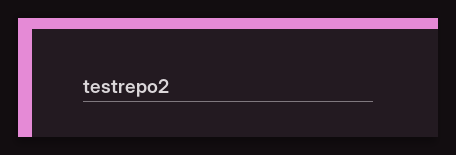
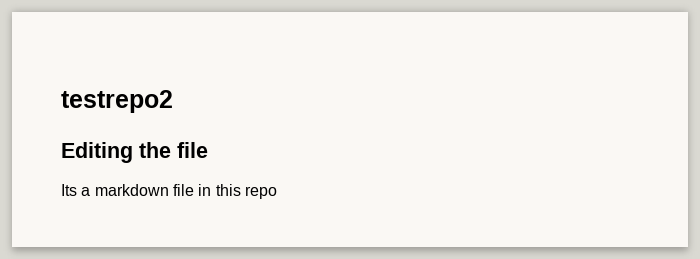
+ Editing the file
+ Its a markdown file in this repo

